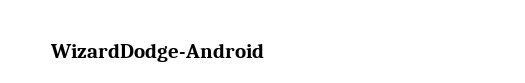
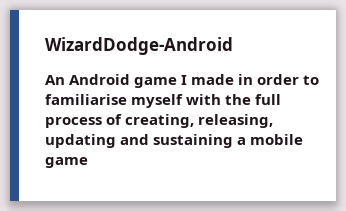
+ An Android game I made in order to familiarise myself with the full process of creating, releasing, updating and sustaining a mobile game

